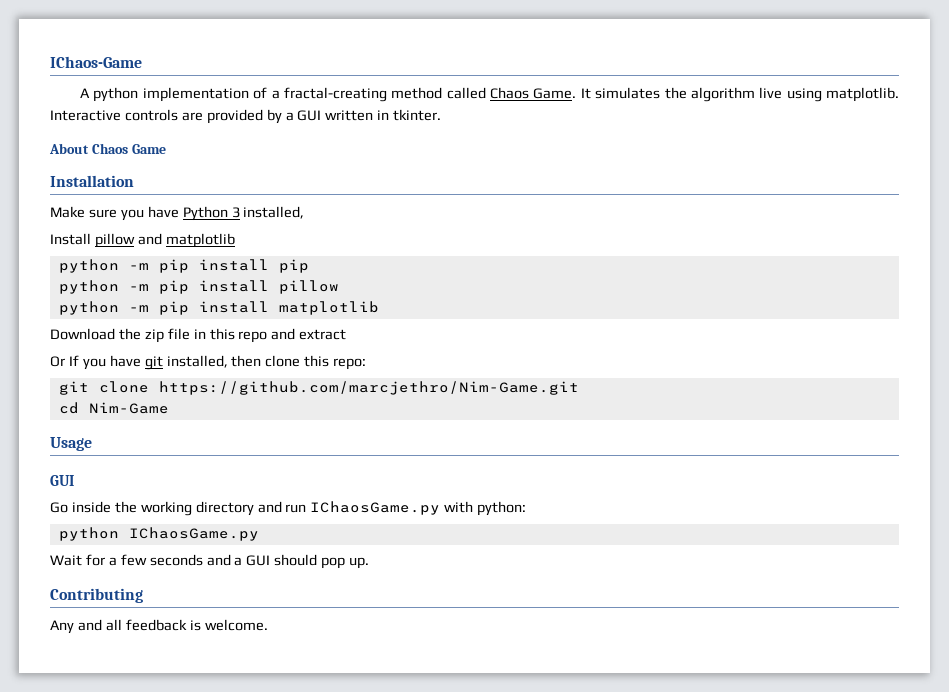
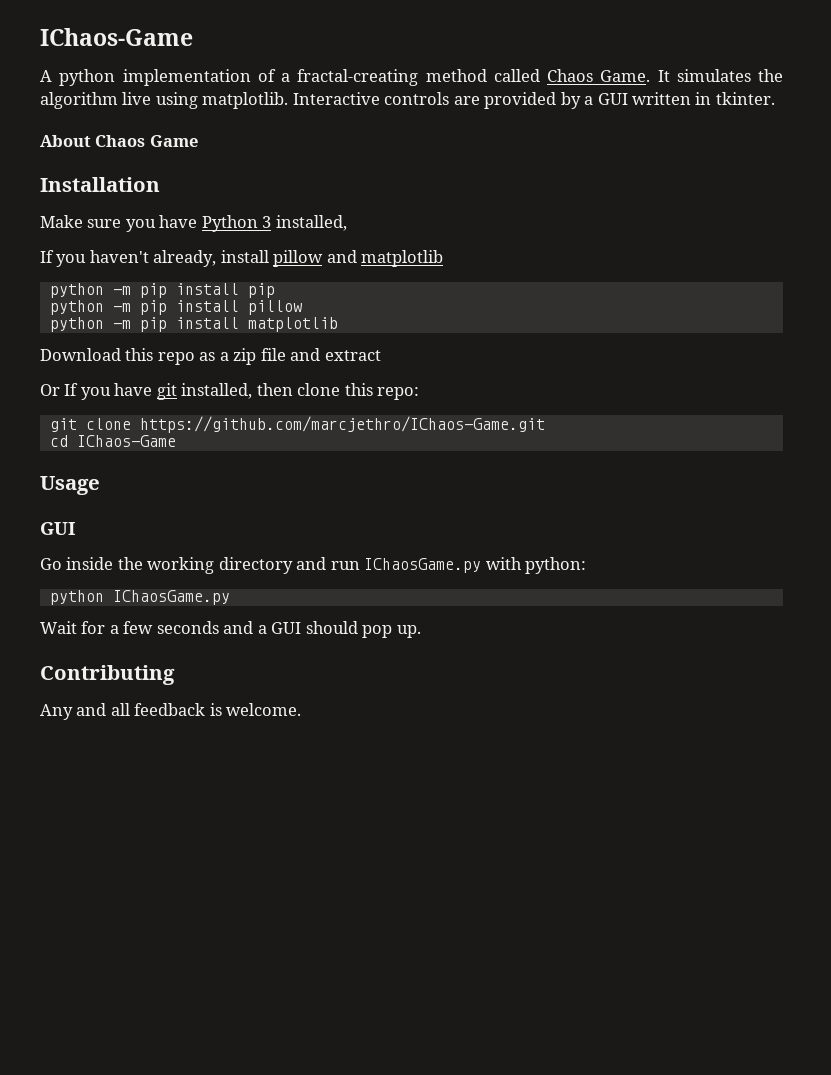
- Install pillow and matplotlib
+ If you haven't already, install pillow and matplotlib
- Download the zip file in this repo and extract
+ Download this repo as a zip file and extract
- git clone https://github.com/marcjethro/Nim-Game.git
+ git clone https://github.com/marcjethro/IChaos-Game.git
- cd Nim-Game
+ cd IChaos-Game

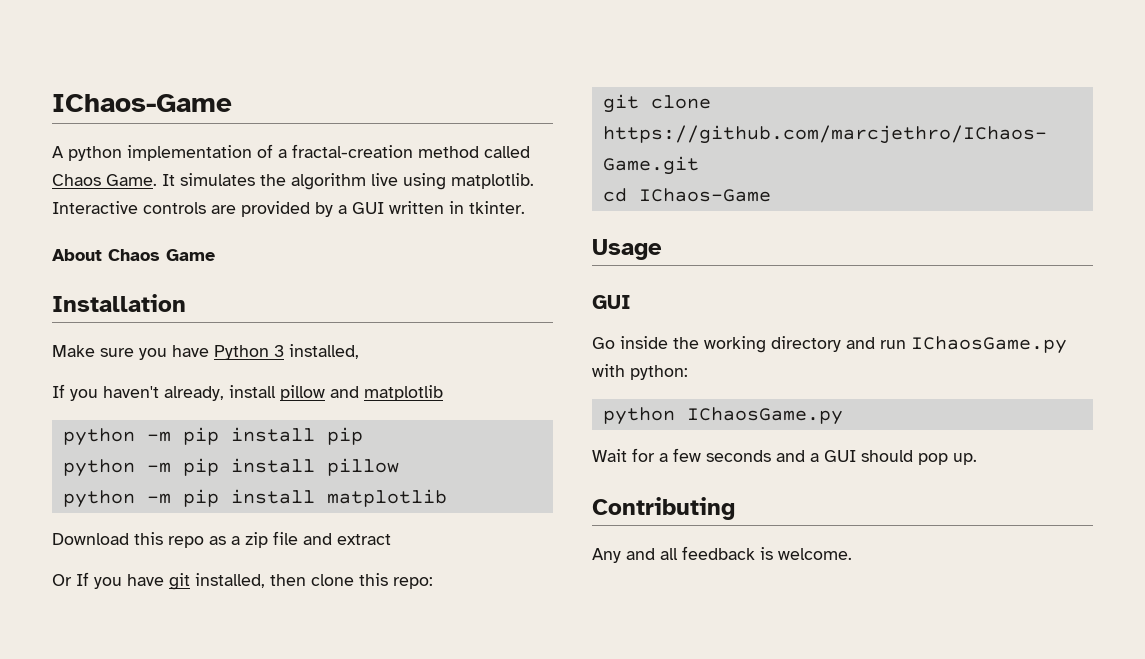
- A python implementation of a fractal-creating method called Chaos Game.
+ A python implementation of a fractal-creation method called Chaos Game.

